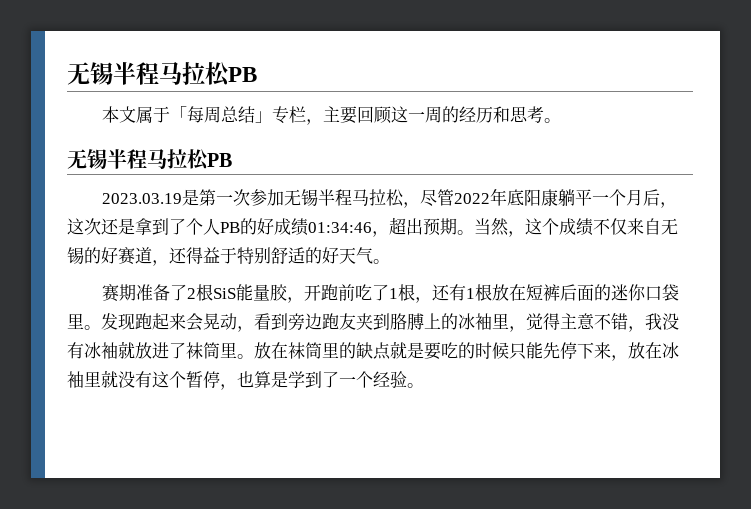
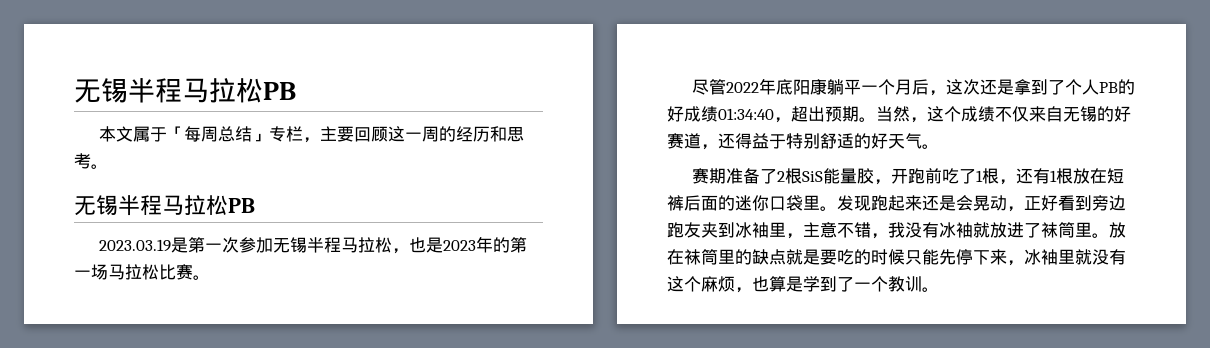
- 2023.03.19是第一次参加无锡半程马拉松，尽管2022年底阳康躺平一个月后，这次还是拿到了个人PB的好成绩01:34:46，超出预期。
+ 2023.03.19是第一次参加无锡半程马拉松，也是2023年的第一场马拉松比赛。
+ 尽管2022年底阳康躺平一个月后，这次还是拿到了个人PB的好成绩01:34:40，超出预期。
- 发现跑起来会晃动，看到旁边跑友夹到胳膊上的冰袖里，觉得主意不错，我没有冰袖就放进了袜筒里。
+ 发现跑起来还是会晃动，正好看到旁边跑友夹到冰袖里，主意不错，我没有冰袖就放进了袜筒里。
- 放在袜筒里的缺点就是要吃的时候只能先停下来，放在冰袖里就没有这个暂停，也算是学到了一个经验。
+ 放在袜筒里的缺点就是要吃的时候只能先停下来，冰袖里就没有这个麻烦，也算是学到了一个教训。

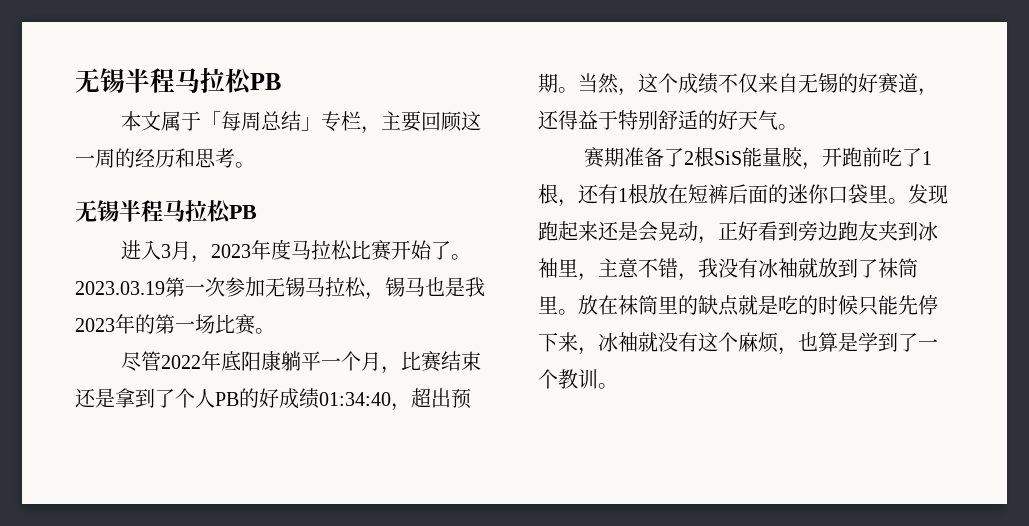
- 2023.03.19是第一次参加无锡半程马拉松，也是2023年的第一场马拉松比赛。
+ 进入3月，2023年度马拉松比赛开始了。2023.03.19第一次参加无锡马拉松，锡马也是我2023年的第一场比赛。
- 尽管2022年底阳康躺平一个月后，这次还是拿到了个人PB的好成绩01:34:40，超出预期。
+ 尽管2022年底阳康躺平一个月，比赛结束还是拿到了个人PB的好成绩01:34:40，超出预期。
- 发现跑起来还是会晃动，正好看到旁边跑友夹到冰袖里，主意不错，我没有冰袖就放进了袜筒里。
+ 发现跑起来还是会晃动，正好看到旁边跑友夹到冰袖里，主意不错，我没有冰袖就放到了袜筒里。
- 放在袜筒里的缺点就是要吃的时候只能先停下来，冰袖里就没有这个麻烦，也算是学到了一个教训。
+ 放在袜筒里的缺点就是吃的时候只能先停下来，冰袖就没有这个麻烦，也算是学到了一个教训。

